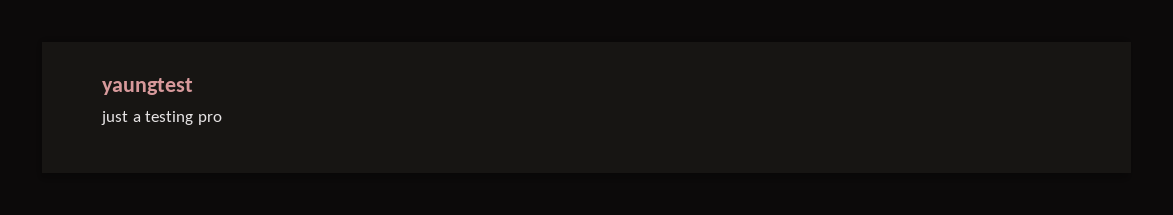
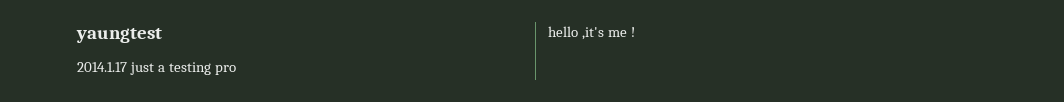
- just a testing pro
+ 2014.1.17 just a testing pro
+ hello ,it's me !

